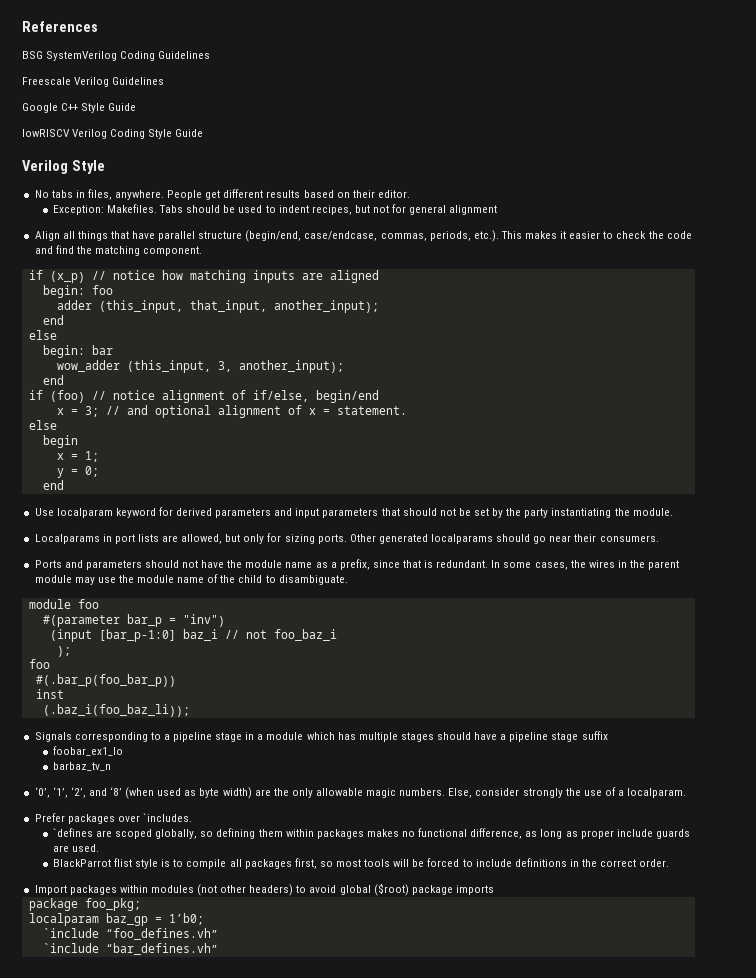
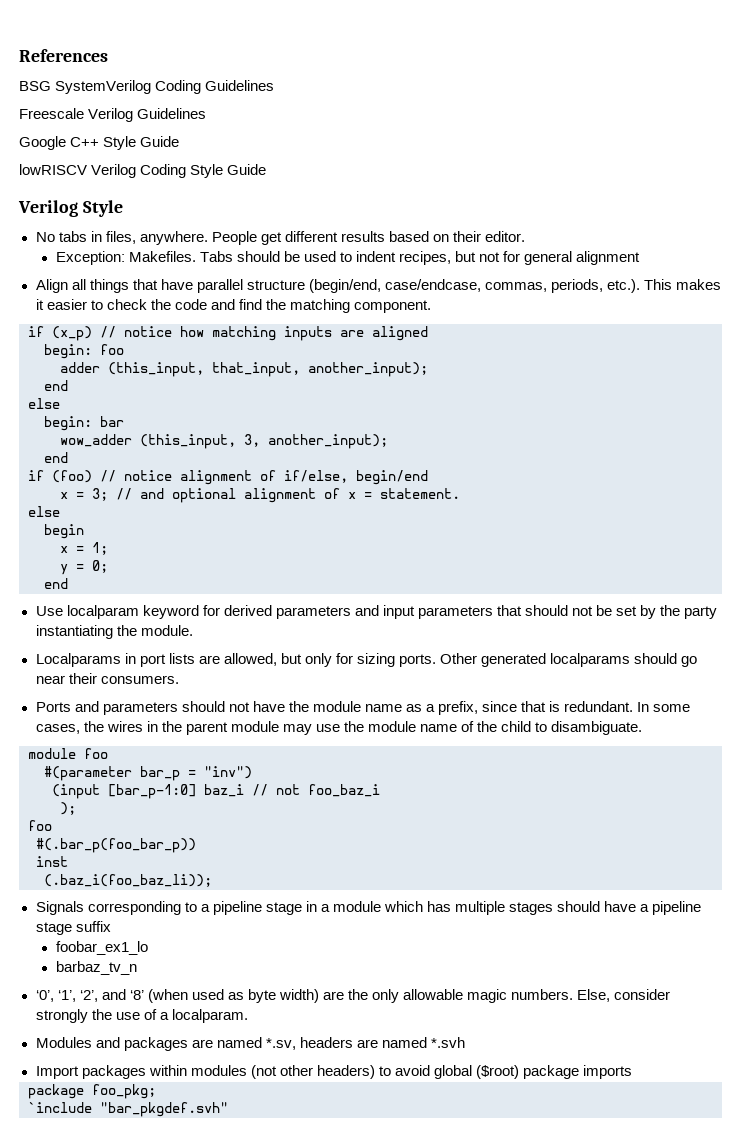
- Prefer packages over `includes.
- `defines are scoped globally, so defining them within packages makes no functional difference, as long as proper include guards are used.
- BlackParrot flist style is to compile all packages first, so most tools will be forced to include definitions in the correct order.
+ Modules and packages are named *.sv, headers are named *.svh
- localparam baz_gp = 1’b0;
- `include “foo_defines.vh”
- `include “bar_defines.vh”
+ `include "bar_pkgdef.svh"

